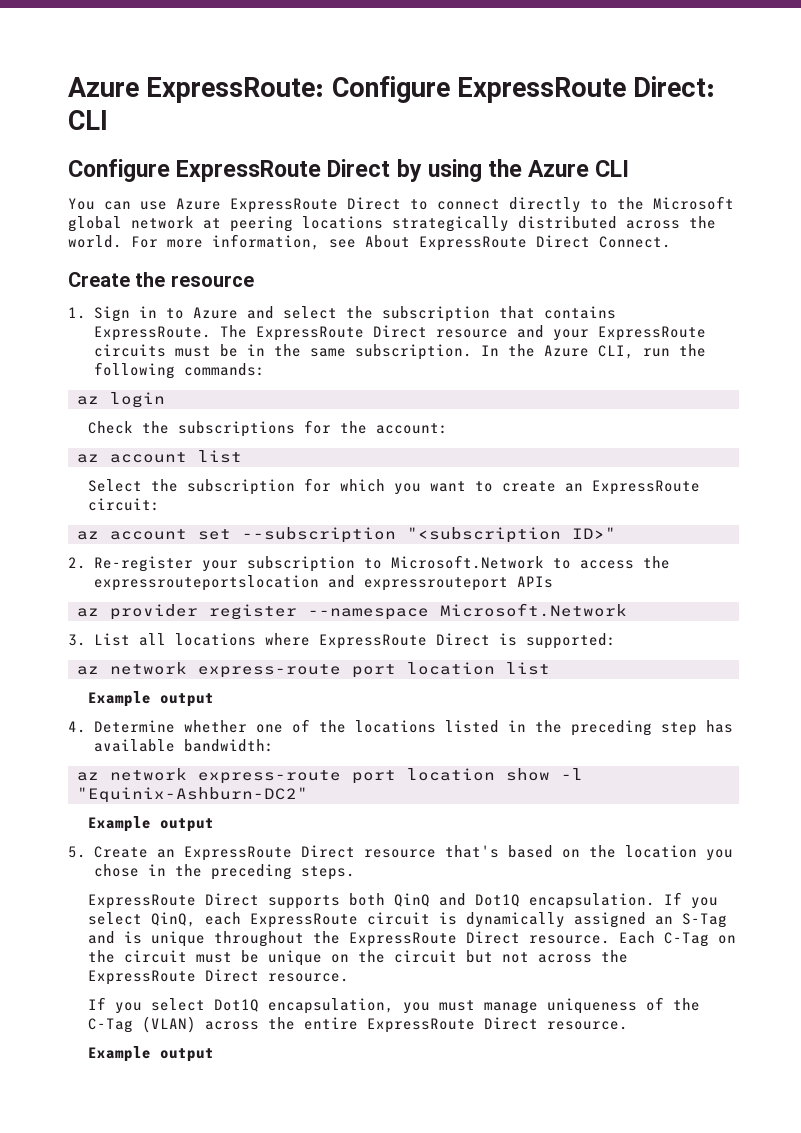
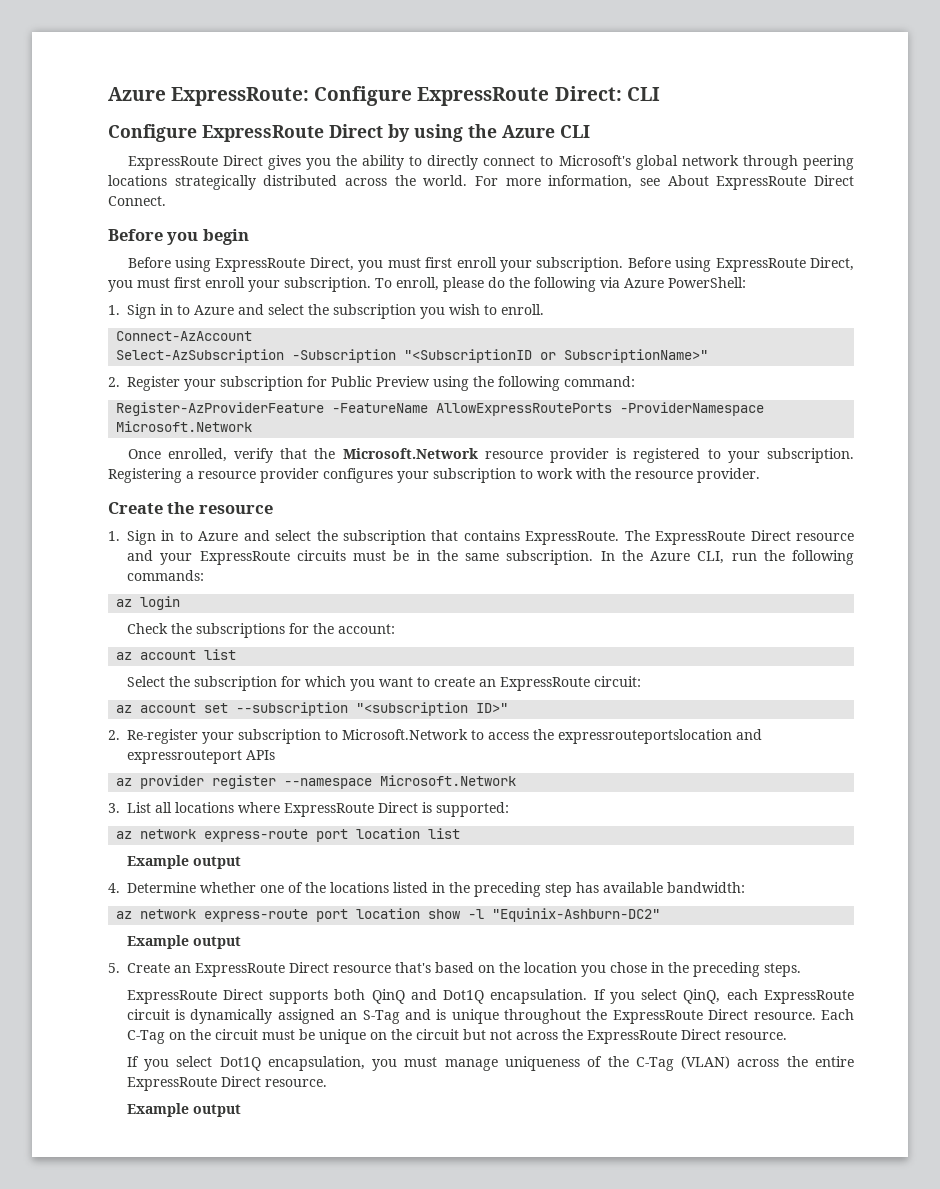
- You can use Azure ExpressRoute Direct to connect directly to the Microsoft global network at peering locations strategically distributed across the world.
+ ExpressRoute Direct gives you the ability to directly connect to Microsoft's global network through peering locations strategically distributed across the world.
+ Before you begin
+ Before using ExpressRoute Direct, you must first enroll your subscription. Before using ExpressRoute Direct, you must first enroll your subscription. To enroll, please do the following via Azure PowerShell:
+ 1. Sign in to Azure and select the subscription you wish to enroll.
+ Connect-AzAccount
+ Select-AzSubscription -Subscription "<SubscriptionID or SubscriptionName>"
+ 2. Register your subscription for Public Preview using the following command:
+ Register-AzProviderFeature -FeatureName AllowExpressRoutePorts -ProviderNamespace Microsoft.Network
+ Once enrolled, verify that the Microsoft.Network resource provider is registered to your subscription. Registering a resource provider configures your subscription to work with the resource provider.

